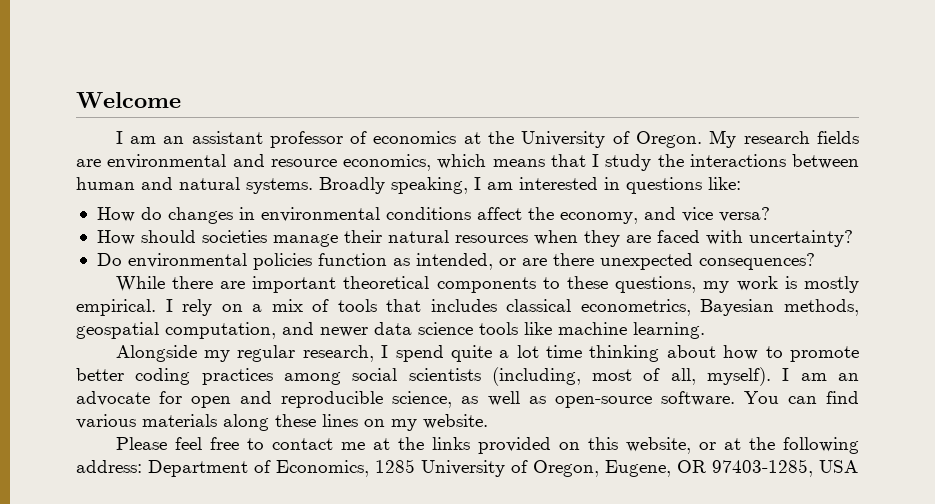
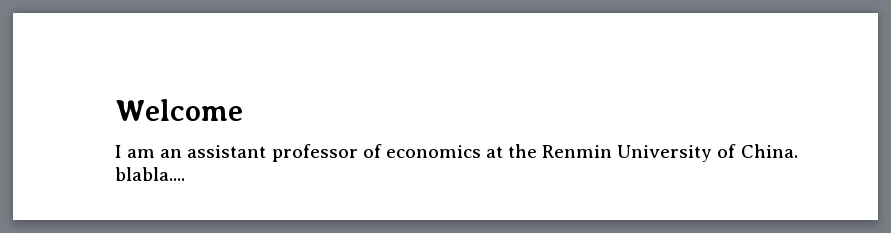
- I am an assistant professor of economics at the University of Oregon. My research fields are environmental and resource economics, which means that I study the interactions between human and natural systems. Broadly speaking, I am interested in questions like:
- How do changes in environmental conditions affect the economy, and vice versa?
- How should societies manage their natural resources when they are faced with uncertainty?
- Do environmental policies function as intended, or are there unexpected consequences?
- While there are important theoretical components to these questions, my work is mostly empirical. I rely on a mix of tools that includes classical econometrics, Bayesian methods, geospatial computation, and newer data science tools like machine learning.
- Alongside my regular research, I spend quite a lot time thinking about how to promote better coding practices among social scientists (including, most of all, myself). I am an advocate for open and reproducible science, as well as open-source software. You can find various materials along these lines on my website.
- Please feel free to contact me at the links provided on this website, or at the following address: Department of Economics, 1285 University of Oregon, Eugene, OR 97403-1285, USA
+ I am an assistant professor of economics at the Renmin University of China. blabla....

